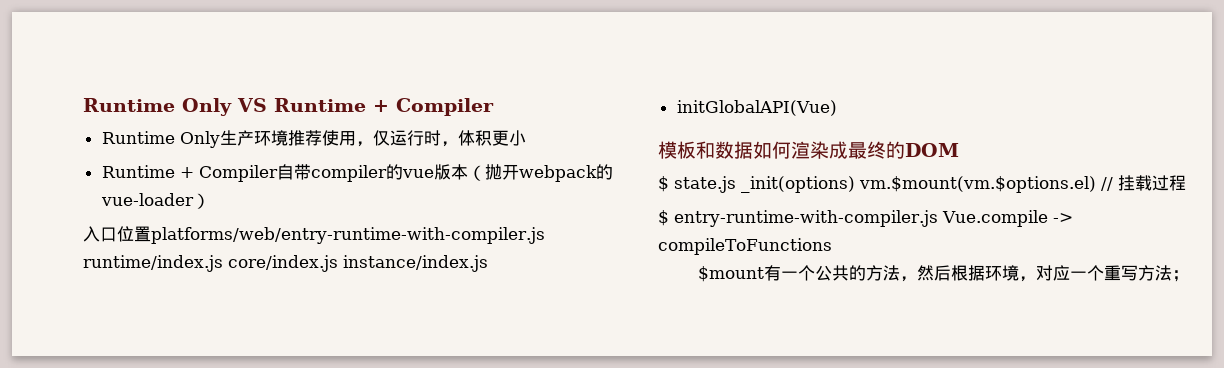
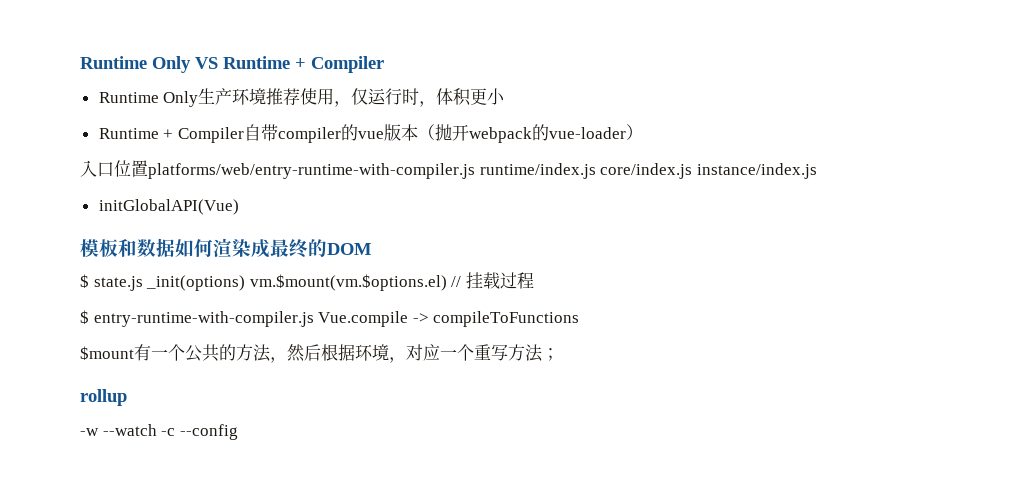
+ rollup
+ -w --watch -c --config

